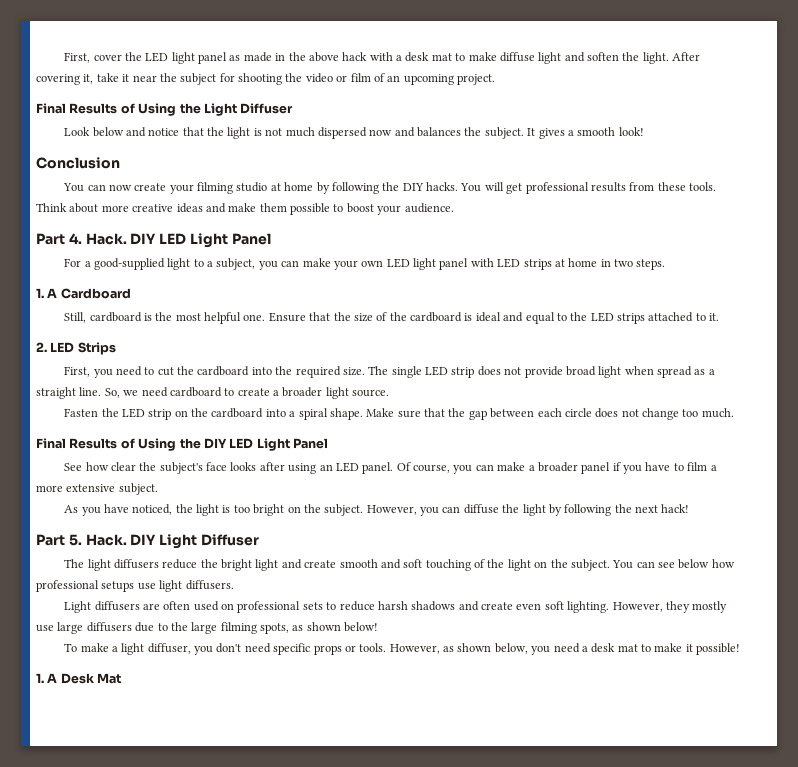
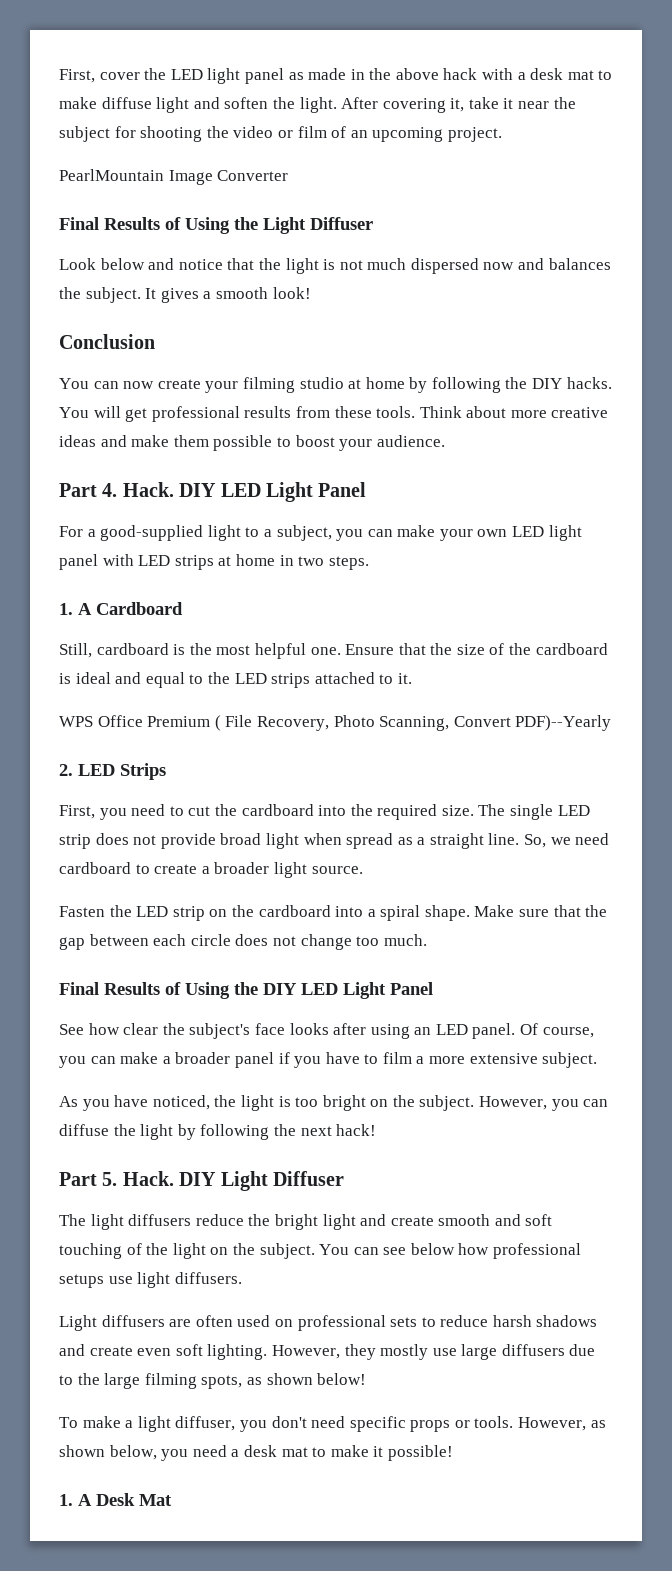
+ PearlMountain Image Converter
+ WPS Office Premium ( File Recovery, Photo Scanning, Convert PDF)--Yearly

